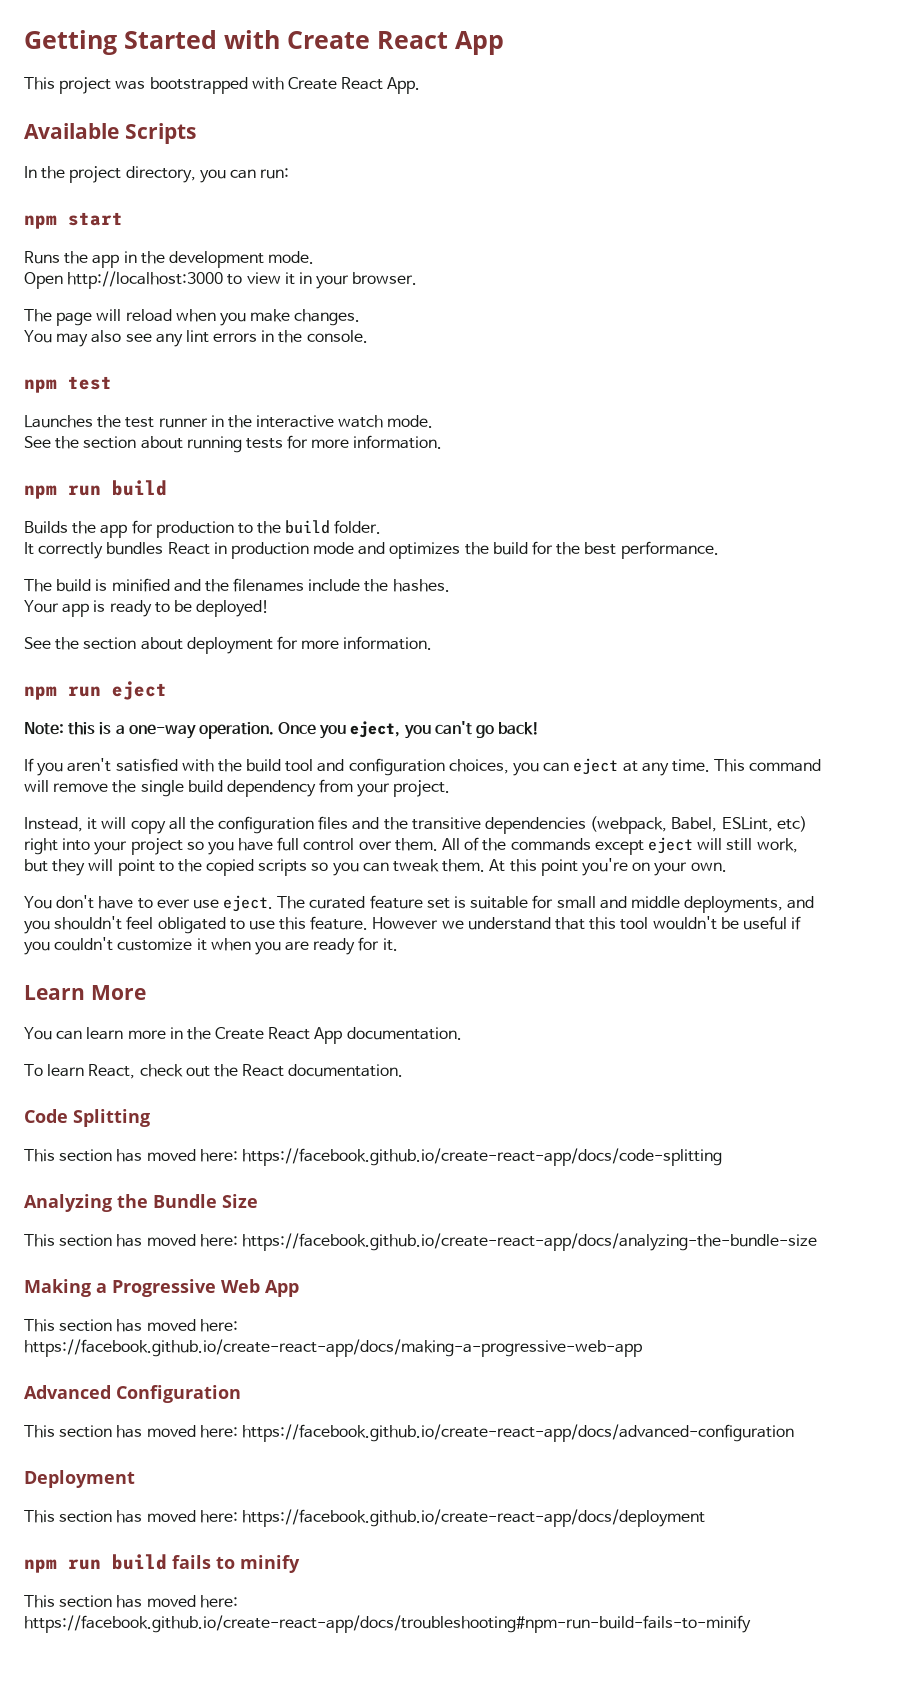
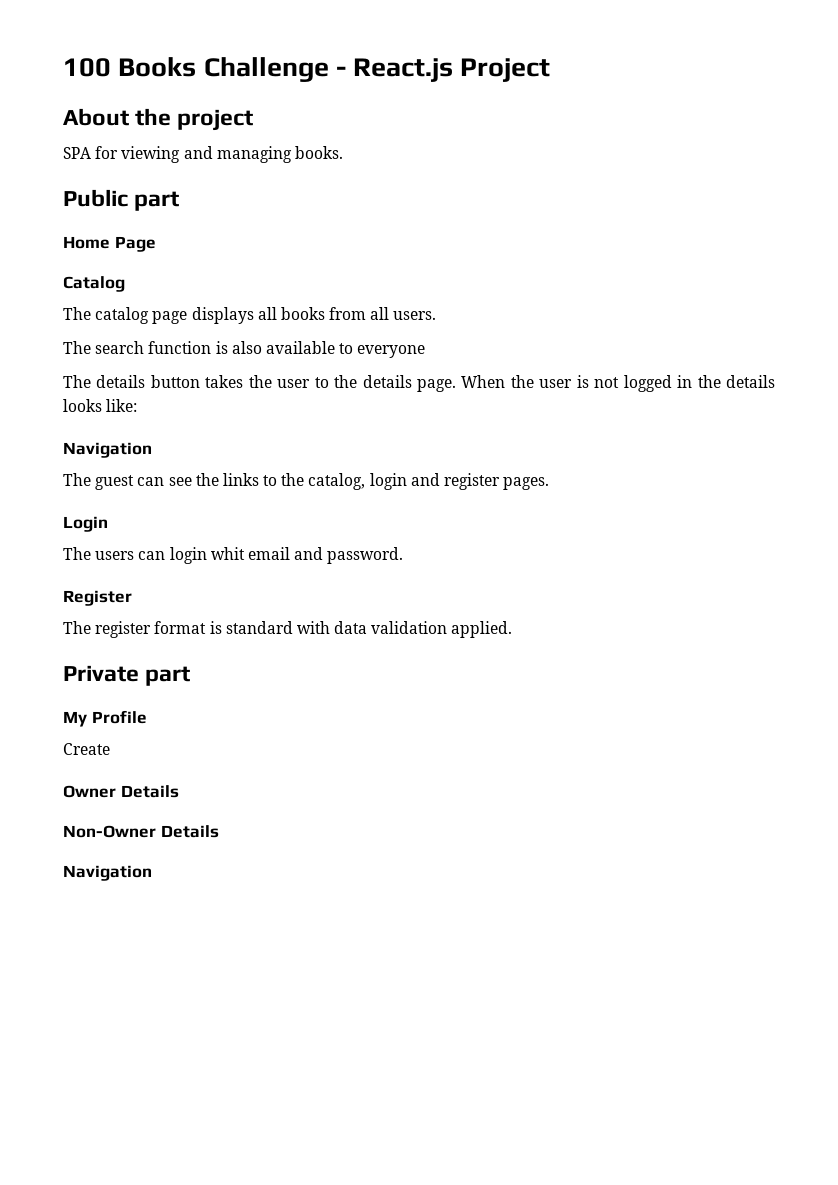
- Getting Started with Create React App
- This project was bootstrapped with Create React App.
- Available Scripts
- In the project directory, you can run:
- npm start
- Runs the app in the development mode.
- Open http://localhost:3000 to view it in your browser.
- The page will reload when you make changes.
- You may also see any lint errors in the console.
- npm test
- Launches the test runner in the interactive watch mode.
- See the section about running tests for more information.
- npm run build
- Builds the app for production to the build folder.
- It correctly bundles React in production mode and optimizes the build for the best performance.
- The build is minified and the filenames include the hashes.
- Your app is ready to be deployed!
- See the section about deployment for more information.
- npm run eject
- Note: this is a one-way operation. Once you eject, you can't go back!
- If you aren't satisfied with the build tool and configuration choices, you can eject at any time. This command will remove the single build dependency from your project.
- Instead, it will copy all the configuration files and the transitive dependencies (webpack, Babel, ESLint, etc) right into your project so you have full control over them. All of the commands except eject will still work, but they will point to the copied scripts so you can tweak them. At this point you're on your own.
- You don't have to ever use eject. The curated feature set is suitable for small and middle deployments, and you shouldn't feel obligated to use this feature. However we understand that this tool wouldn't be useful if you couldn't customize it when you are ready for it.
- Learn More
- You can learn more in the Create React App documentation.
- To learn React, check out the React documentation.
- Code Splitting
- This section has moved here: https://facebook.github.io/create-react-app/docs/code-splitting
- Analyzing the Bundle Size
- This section has moved here: https://facebook.github.io/create-react-app/docs/analyzing-the-bundle-size
- Making a Progressive Web App
- This section has moved here: https://facebook.github.io/create-react-app/docs/making-a-progressive-web-app
- Advanced Configuration
- This section has moved here: https://facebook.github.io/create-react-app/docs/advanced-configuration
- Deployment
- This section has moved here: https://facebook.github.io/create-react-app/docs/deployment
- npm run build fails to minify
- This section has moved here: https://facebook.github.io/create-react-app/docs/troubleshooting#npm-run-build-fails-to-minify
+ 100 Books Challenge - React.js Project
+ About the project
+ SPA for viewing and managing books.
+ Public part
+ Home Page
+ Catalog
+ The catalog page displays all books from all users.
+ The search function is also available to everyone
+ The details button takes the user to the details page. When the user is not logged in the details looks like:
+ Navigation
+ The guest can see the links to the catalog, login and register pages.
+ Login
+ The users can login whit email and password.
+ Register
+ The register format is standard with data validation applied.
+ Private part
+ My Profile
+ Create
+ Owner Details
+ Non-Owner Details
+ Navigation

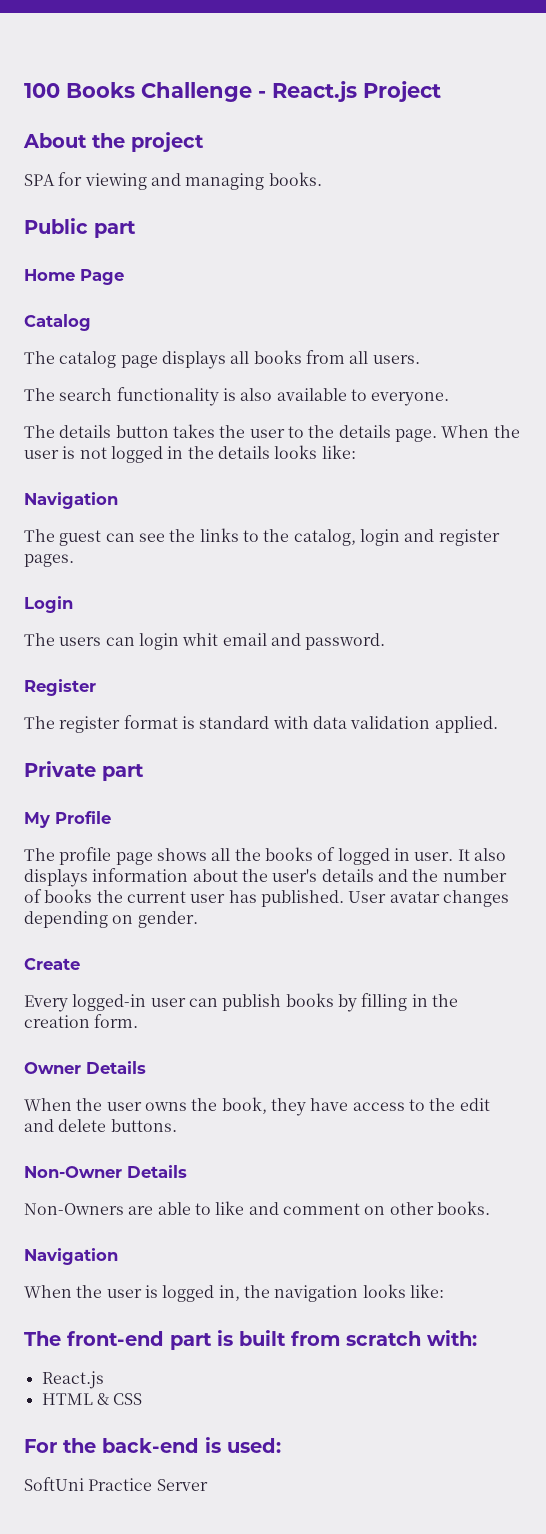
- The search function is also available to everyone
+ The search functionality is also available to everyone.
+ The profile page shows all the books of logged in user. It also displays information about the user's details and the number of books the current user has published. User avatar changes depending on gender.
  Create
+ Every logged-in user can publish books by filling in the creation form.
  Owner Details
+ When the user owns the book, they have access to the edit and delete buttons.
  Non-Owner Details
+ Non-Owners are able to like and comment on other books.
  Navigation
+ When the user is logged in, the navigation looks like:
+ The front-end part is built from scratch with:
+ React.js
+ HTML & CSS
+ For the back-end is used:
+ SoftUni Practice Server

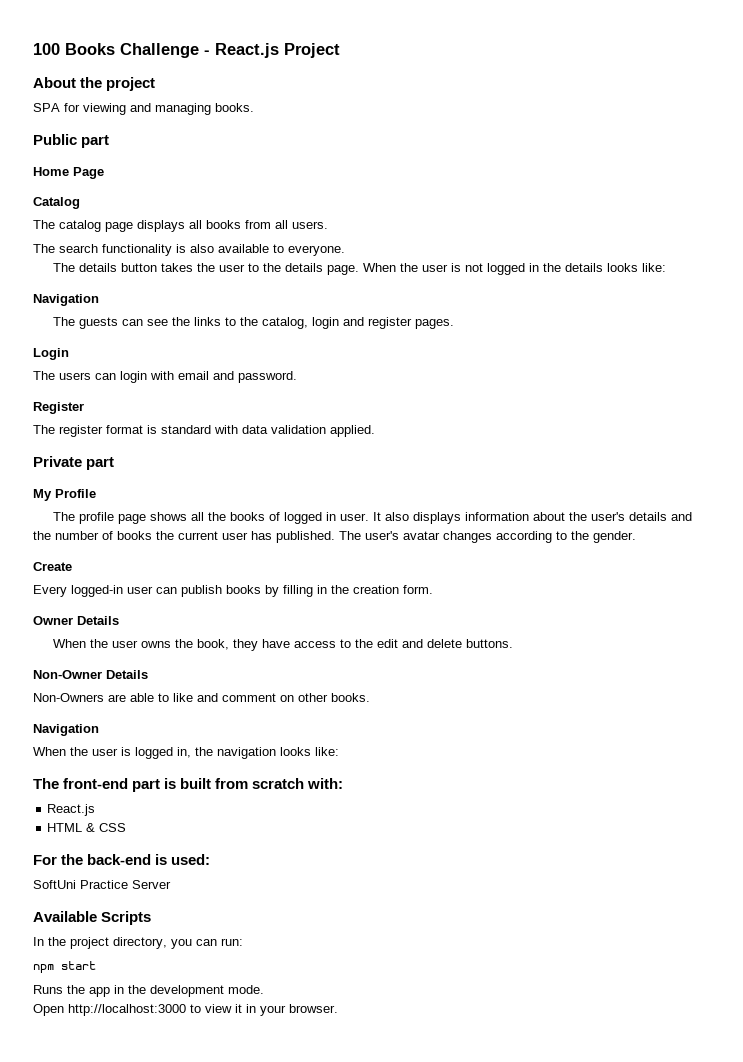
- The guest can see the links to the catalog, login and register pages.
+ The guests can see the links to the catalog, login and register pages.
- The users can login whit email and password.
+ The users can login with email and password.
- User avatar changes depending on gender.
+ The user's avatar changes according to the gender.
+ Available Scripts
+ In the project directory, you can run:
+ npm start
+ Runs the app in the development mode.
+ Open http://localhost:3000 to view it in your browser.

